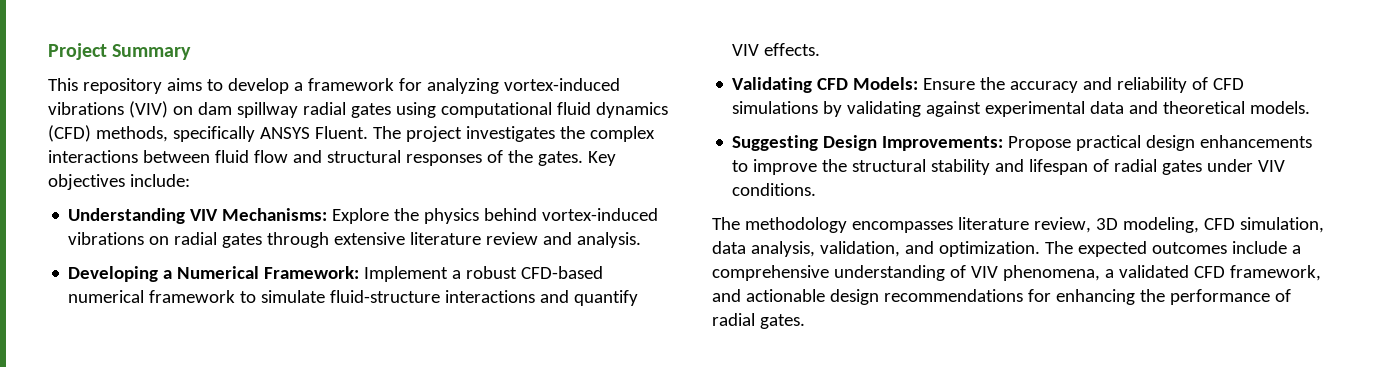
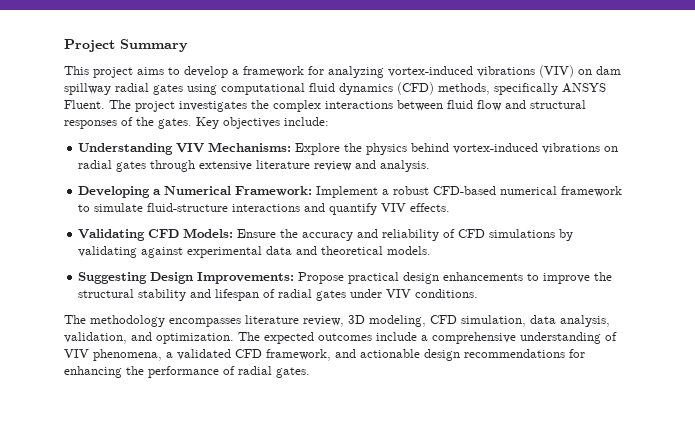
- This repository aims to develop a framework for analyzing vortex-induced vibrations (VIV) on dam spillway radial gates using computational fluid dynamics (CFD) methods, specifically ANSYS Fluent.
+ This project aims to develop a framework for analyzing vortex-induced vibrations (VIV) on dam spillway radial gates using computational fluid dynamics (CFD) methods, specifically ANSYS Fluent.

